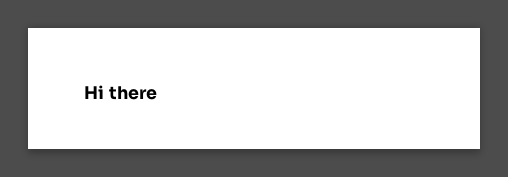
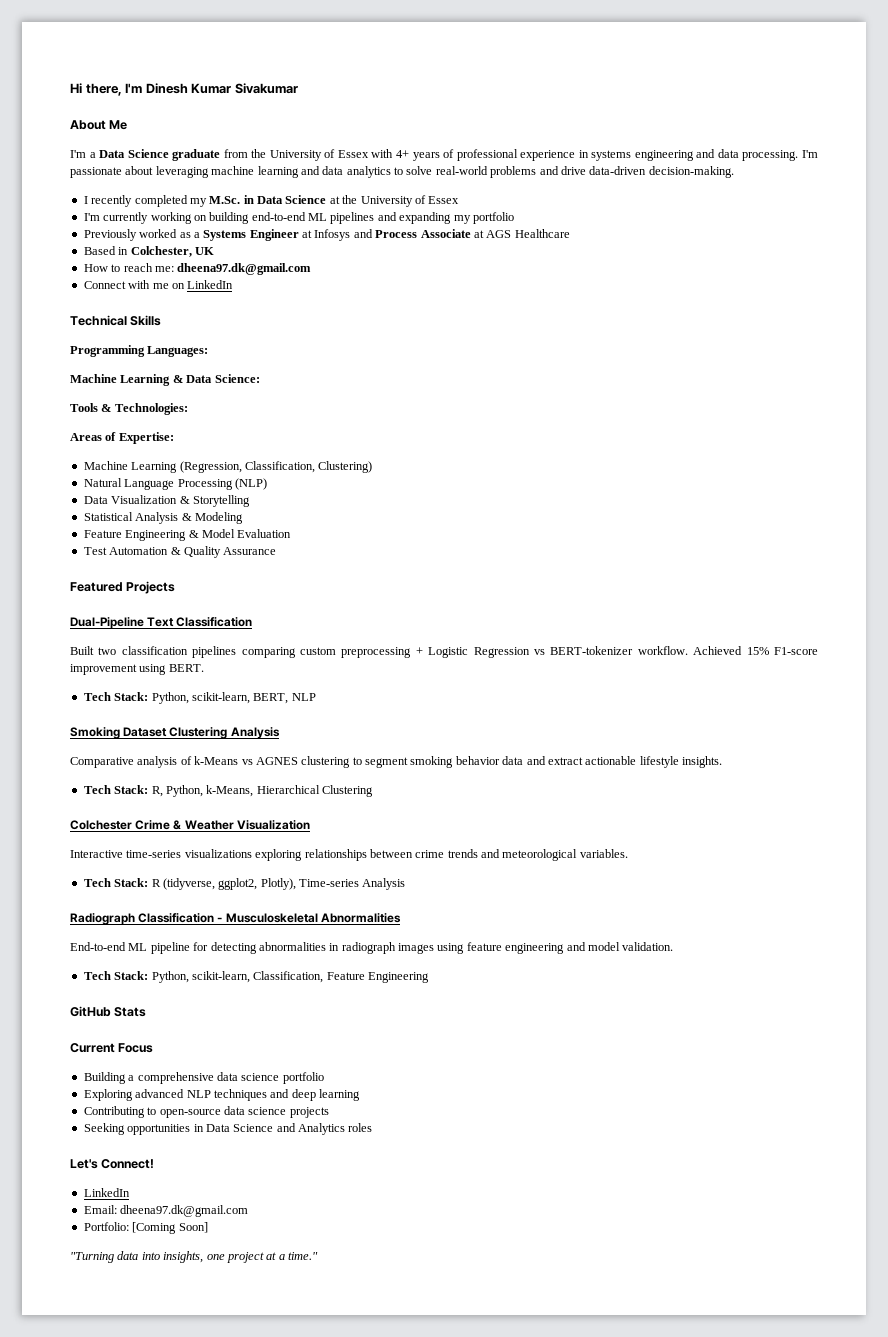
- Hi there
+ Hi there, I'm Dinesh Kumar Sivakumar
+ About Me
+ I'm a Data Science graduate from the University of Essex with 4+ years of professional experience in systems engineering and data processing. I'm passionate about leveraging machine learning and data analytics to solve real-world problems and drive data-driven decision-making.
+ I recently completed my M.Sc. in Data Science at the University of Essex
+ I'm currently working on building end-to-end ML pipelines and expanding my portfolio
+ Previously worked as a Systems Engineer at Infosys and Process Associate at AGS Healthcare
+ Based in Colchester, UK
+ How to reach me: dheena97.dk@gmail.com
+ Connect with me on LinkedIn
+ Technical Skills
+ Programming Languages:
+ Machine Learning & Data Science:
+ Tools & Technologies:
+ Areas of Expertise:
+ Machine Learning (Regression, Classification, Clustering)
+ Natural Language Processing (NLP)
+ Data Visualization & Storytelling
+ Statistical Analysis & Modeling
+ Feature Engineering & Model Evaluation
+ Test Automation & Quality Assurance
+ Featured Projects
+ Dual-Pipeline Text Classification
+ Built two classification pipelines comparing custom preprocessing + Logistic Regression vs BERT-tokenizer workflow. Achieved 15% F1-score improvement using BERT.
+ Tech Stack: Python, scikit-learn, BERT, NLP
+ Smoking Dataset Clustering Analysis
+ Comparative analysis of k-Means vs AGNES clustering to segment smoking behavior data and extract actionable lifestyle insights.
+ Tech Stack: R, Python, k-Means, Hierarchical Clustering
+ Colchester Crime & Weather Visualization
+ Interactive time-series visualizations exploring relationships between crime trends and meteorological variables.
+ Tech Stack: R (tidyverse, ggplot2, Plotly), Time-series Analysis
+ Radiograph Classification - Musculoskeletal Abnormalities
+ End-to-end ML pipeline for detecting abnormalities in radiograph images using feature engineering and model validation.
+ Tech Stack: Python, scikit-learn, Classification, Feature Engineering
+ GitHub Stats
+ Current Focus
+ Building a comprehensive data science portfolio
+ Exploring advanced NLP techniques and deep learning
+ Contributing to open-source data science projects
+ Seeking opportunities in Data Science and Analytics roles
+ Let's Connect!
+ LinkedIn
+ Email: dheena97.dk@gmail.com
+ Portfolio: [Coming Soon]
+ "Turning data into insights, one project at a time."

